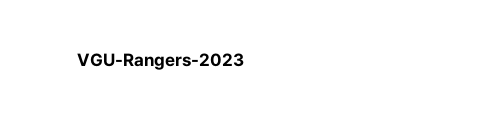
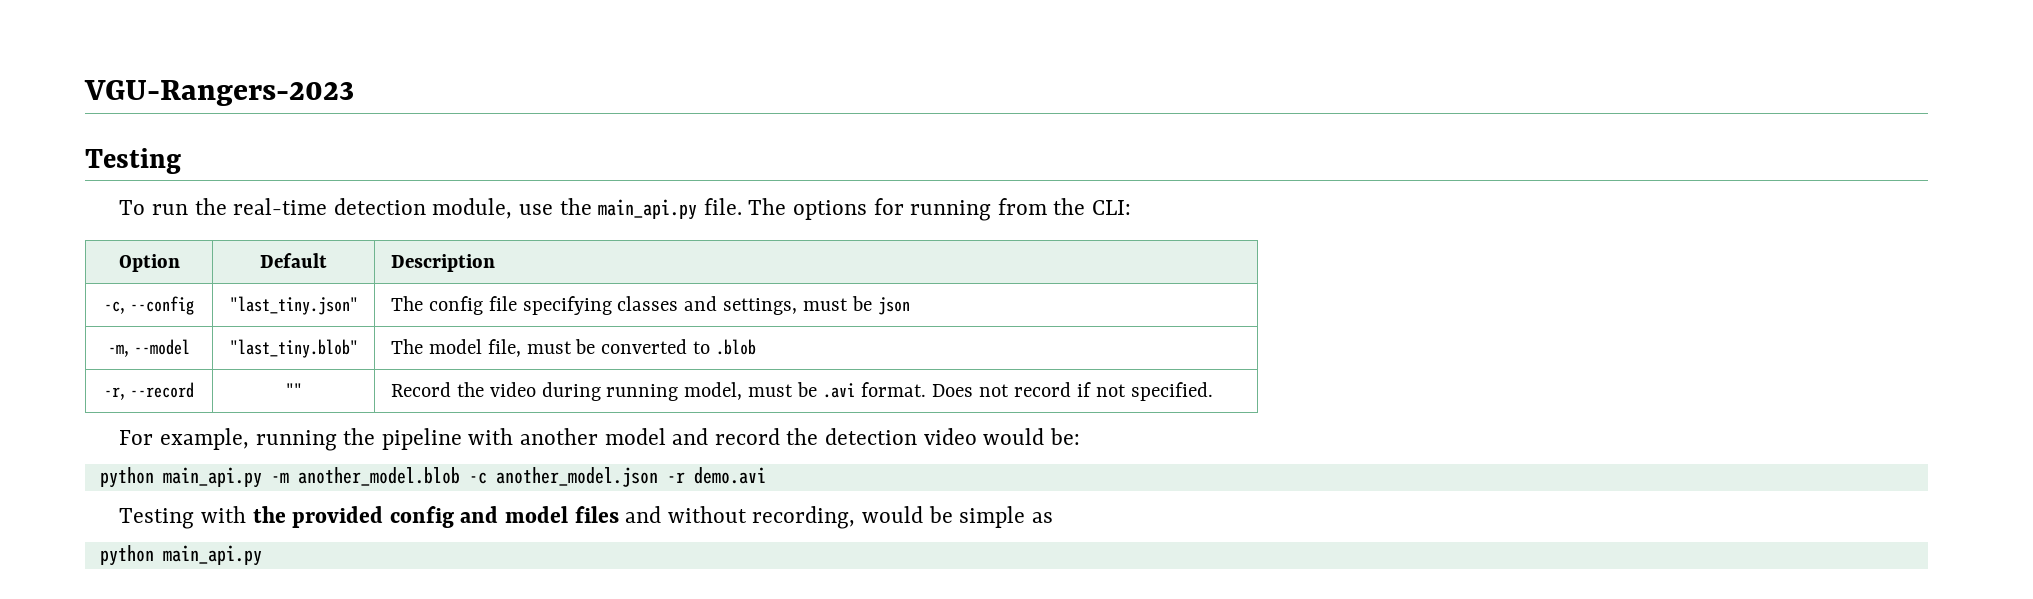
  VGU-Rangers-2023
+ Testing
+ To run the real-time detection module, use the main_api.py file. The options for running from the CLI:
+ Option | Default | Description
+ -c, --config | "last_tiny.json" | The config file specifying classes and settings, must be json
+ -m, --model | "last_tiny.blob" | The model file, must be converted to .blob
+ -r, --record | "" | Record the video during running model, must be .avi format. Does not record if not specified.
+ For example, running the pipeline with another model and record the detection video would be:
+ python main_api.py -m another_model.blob -c another_model.json -r demo.avi
+ Testing with the provided config and model files and without recording, would be simple as
+ python main_api.py

